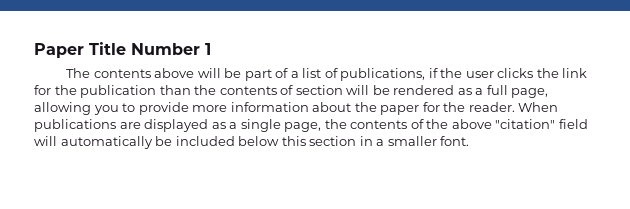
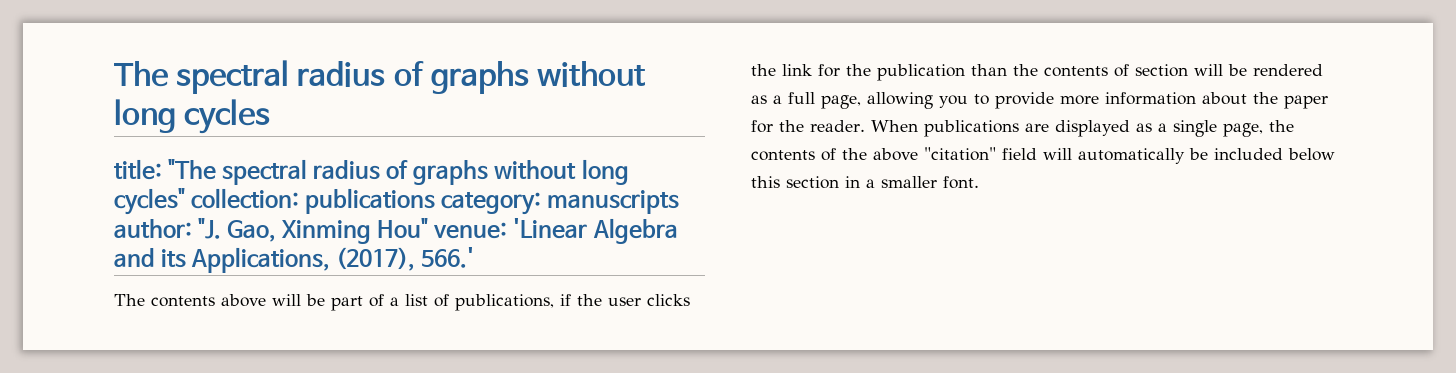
- Paper Title Number 1
+ The spectral radius of graphs without long cycles
+ title: "The spectral radius of graphs without long cycles" collection: publications category: manuscripts author: "J. Gao, Xinming Hou" venue: 'Linear Algebra and its Applications, (2017), 566.'

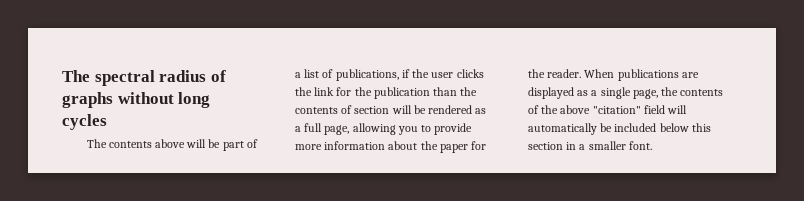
- title: "The spectral radius of graphs without long cycles" collection: publications category: manuscripts author: "J. Gao, Xinming Hou" venue: 'Linear Algebra and its Applications, (2017), 566.'

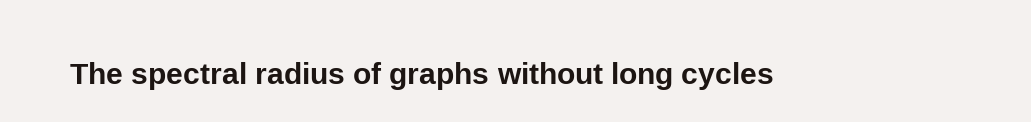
- The contents above will be part of a list of publications, if the user clicks the link for the publication than the contents of section will be rendered as a full page, allowing you to provide more information about the paper for the reader. When publications are displayed as a single page, the contents of the above "citation" field will automatically be included below this section in a smaller font.

